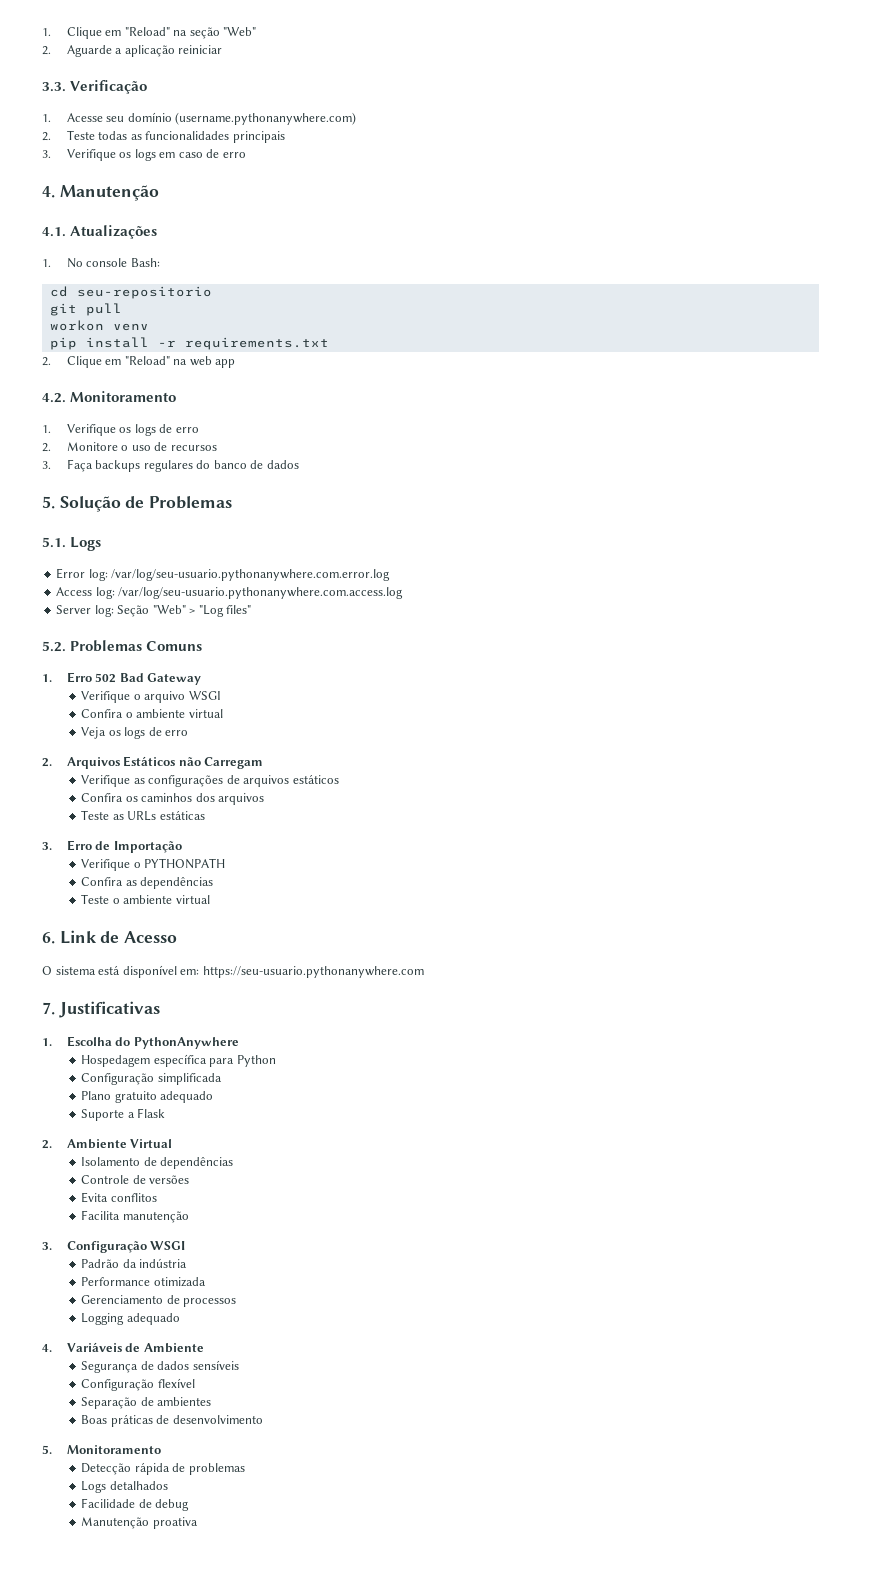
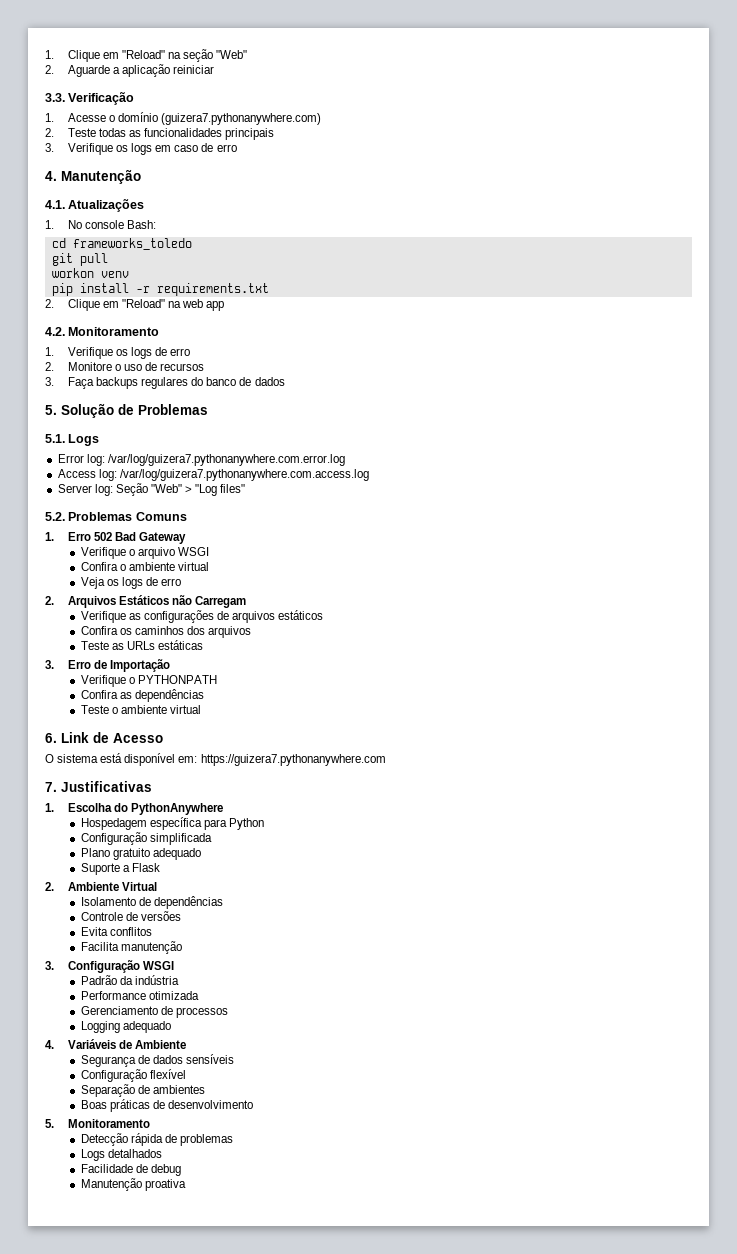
- 1. Acesse seu domínio (username.pythonanywhere.com)
+ 1. Acesse o domínio (guizera7.pythonanywhere.com)
- cd seu-repositorio
+ cd frameworks_toledo
- Error log: /var/log/seu-usuario.pythonanywhere.com.error.log
+ Error log: /var/log/guizera7.pythonanywhere.com.error.log
- Access log: /var/log/seu-usuario.pythonanywhere.com.access.log
+ Access log: /var/log/guizera7.pythonanywhere.com.access.log
- O sistema está disponível em: https://seu-usuario.pythonanywhere.com
+ O sistema está disponível em: https://guizera7.pythonanywhere.com

